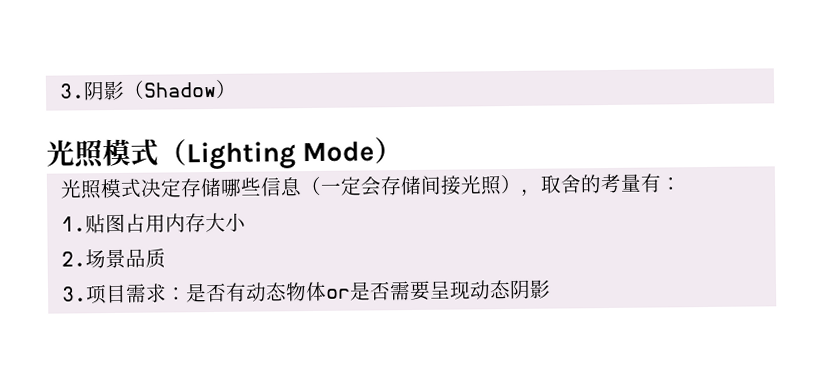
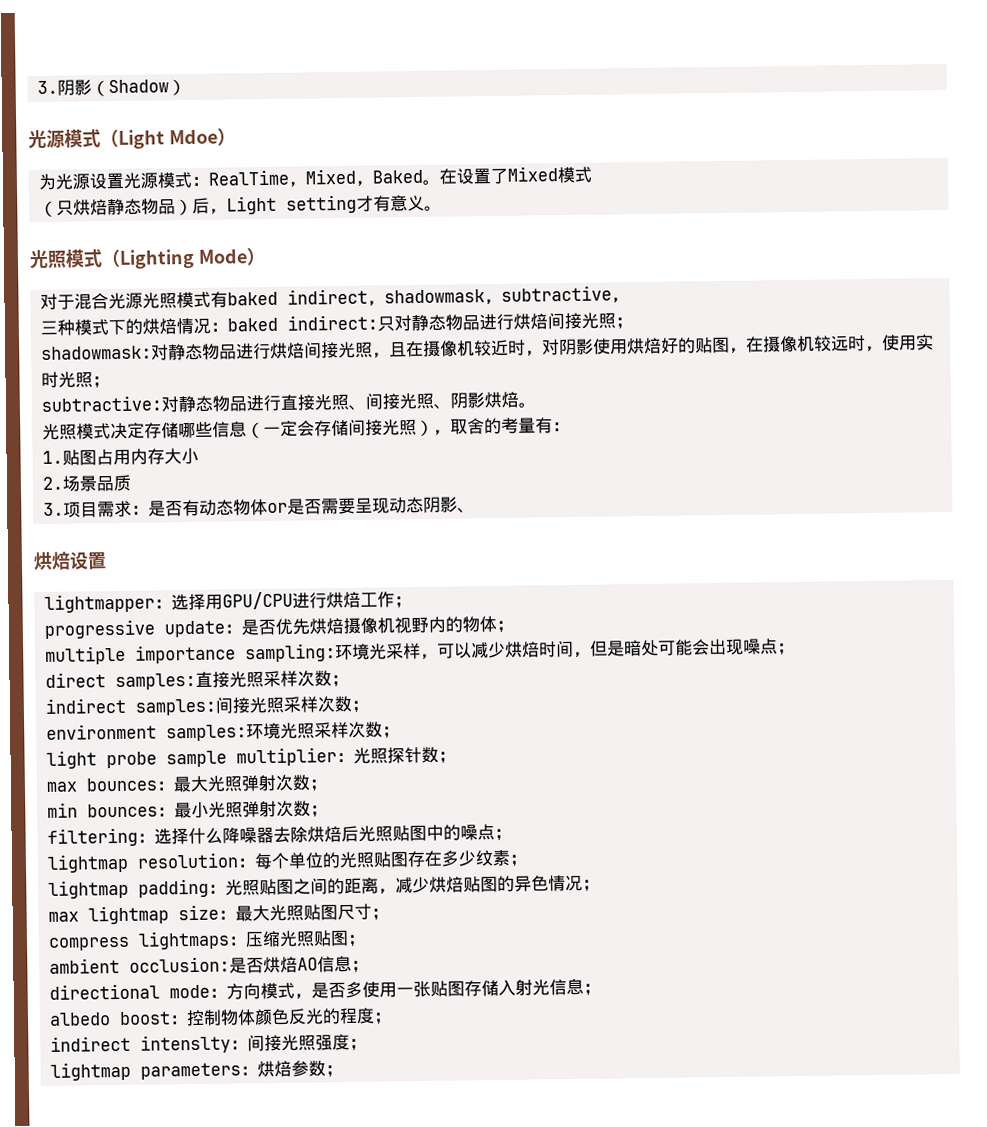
+ 光源模式（Light Mdoe）
+ 为光源设置光源模式：RealTime，Mixed，Baked。在设置了Mixed模式
+ （只烘焙静态物品）后，Light setting才有意义。
+ 对于混合光源光照模式有baked indirect，shadowmask，subtractive，
+ 三种模式下的烘焙情况：baked indirect:只对静态物品进行烘焙间接光照；
+ shadowmask:对静态物品进行烘焙间接光照，且在摄像机较近时，对阴影使用烘焙好的贴图，在摄像机较远时，使用实时光照；
+ subtractive:对静态物品进行直接光照、间接光照、阴影烘焙。
- 3.项目需求：是否有动态物体or是否需要呈现动态阴影
+ 3.项目需求：是否有动态物体or是否需要呈现动态阴影、
+ 烘焙设置
+ lightmapper：选择用GPU/CPU进行烘焙工作；
+ progressive update：是否优先烘焙摄像机视野内的物体；
+ multiple importance sampling:环境光采样，可以减少烘焙时间，但是暗处可能会出现噪点；
+ direct samples:直接光照采样次数；
+ indirect samples:间接光照采样次数；
+ environment samples:环境光照采样次数；
+ light probe sample multiplier：光照探针数；
+ max bounces：最大光照弹射次数；
+ min bounces：最小光照弹射次数；
+ filtering：选择什么降噪器去除烘焙后光照贴图中的噪点；
+ lightmap resolution：每个单位的光照贴图存在多少纹素；
+ lightmap padding：光照贴图之间的距离，减少烘焙贴图的异色情况；
+ max lightmap size：最大光照贴图尺寸；
+ compress lightmaps：压缩光照贴图；
+ ambient occlusion:是否烘焙AO信息；
+ directional mode：方向模式，是否多使用一张贴图存储入射光信息；
+ albedo boost：控制物体颜色反光的程度；
+ indirect intenslty：间接光照强度；
+ lightmap parameters：烘焙参数；

